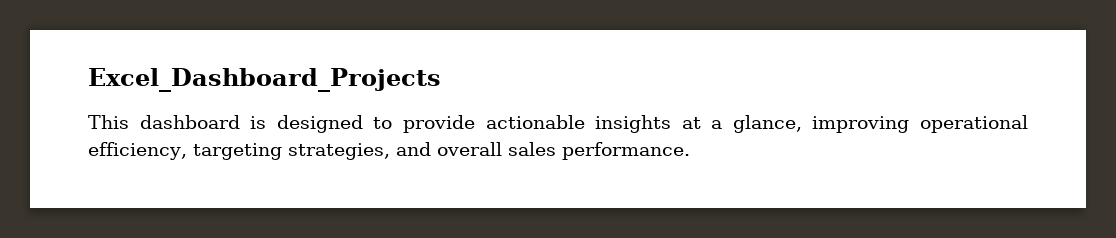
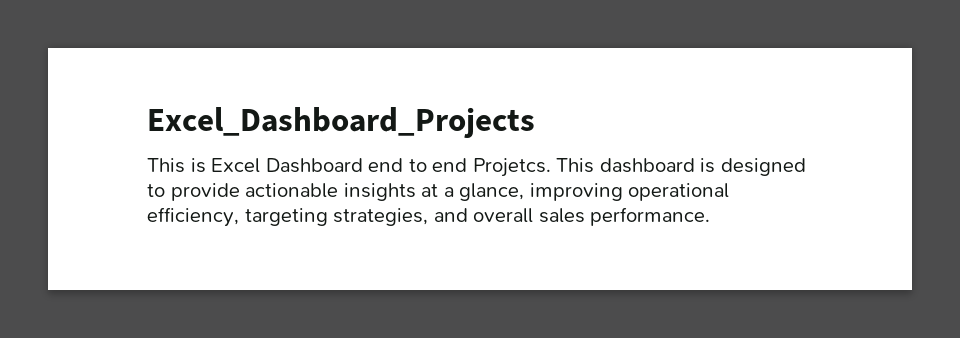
- This dashboard is designed to provide actionable insights at a glance, improving operational efficiency, targeting strategies, and overall sales performance.
+ This is Excel Dashboard end to end Projetcs. This dashboard is designed to provide actionable insights at a glance, improving operational efficiency, targeting strategies, and overall sales performance.

